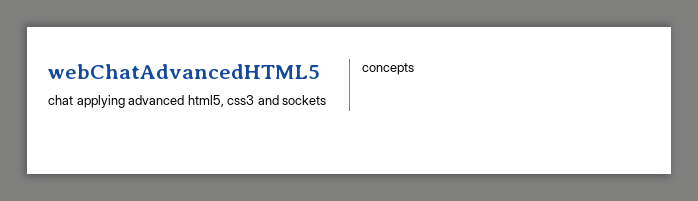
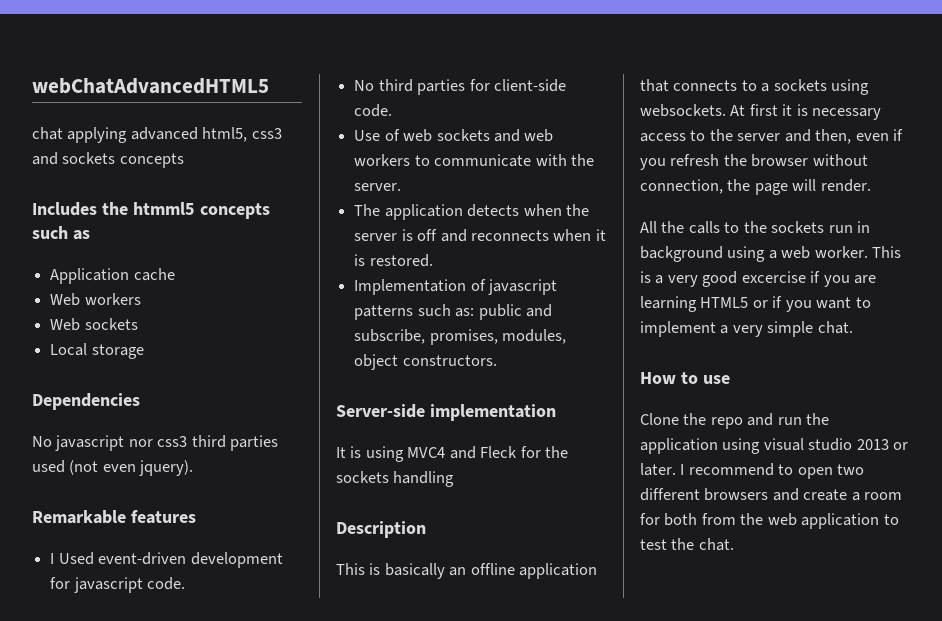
+ Includes the htmml5 concepts such as
+ Application cache
+ Web workers
+ Web sockets
+ Local storage
+ Dependencies
+ No javascript nor css3 third parties used (not even jquery).
+ Remarkable features
+ I Used event-driven development for javascript code.
+ No third parties for client-side code.
+ Use of web sockets and web workers to communicate with the server.
+ The application detects when the server is off and reconnects when it is restored.
+ Implementation of javascript patterns such as: public and subscribe, promises, modules, object constructors.
+ Server-side implementation
+ It is using MVC4 and Fleck for the sockets handling
+ Description
+ This is basically an offline application that connects to a sockets using websockets. At first it is necessary access to the server and then, even if you refresh the browser without connection, the page will render.
+ All the calls to the sockets run in background using a web worker. This is a very good excercise if you are learning HTML5 or if you want to implement a very simple chat.
+ How to use
+ Clone the repo and run the application using visual studio 2013 or later. I recommend to open two different browsers and create a room for both from the web application to test the chat.

